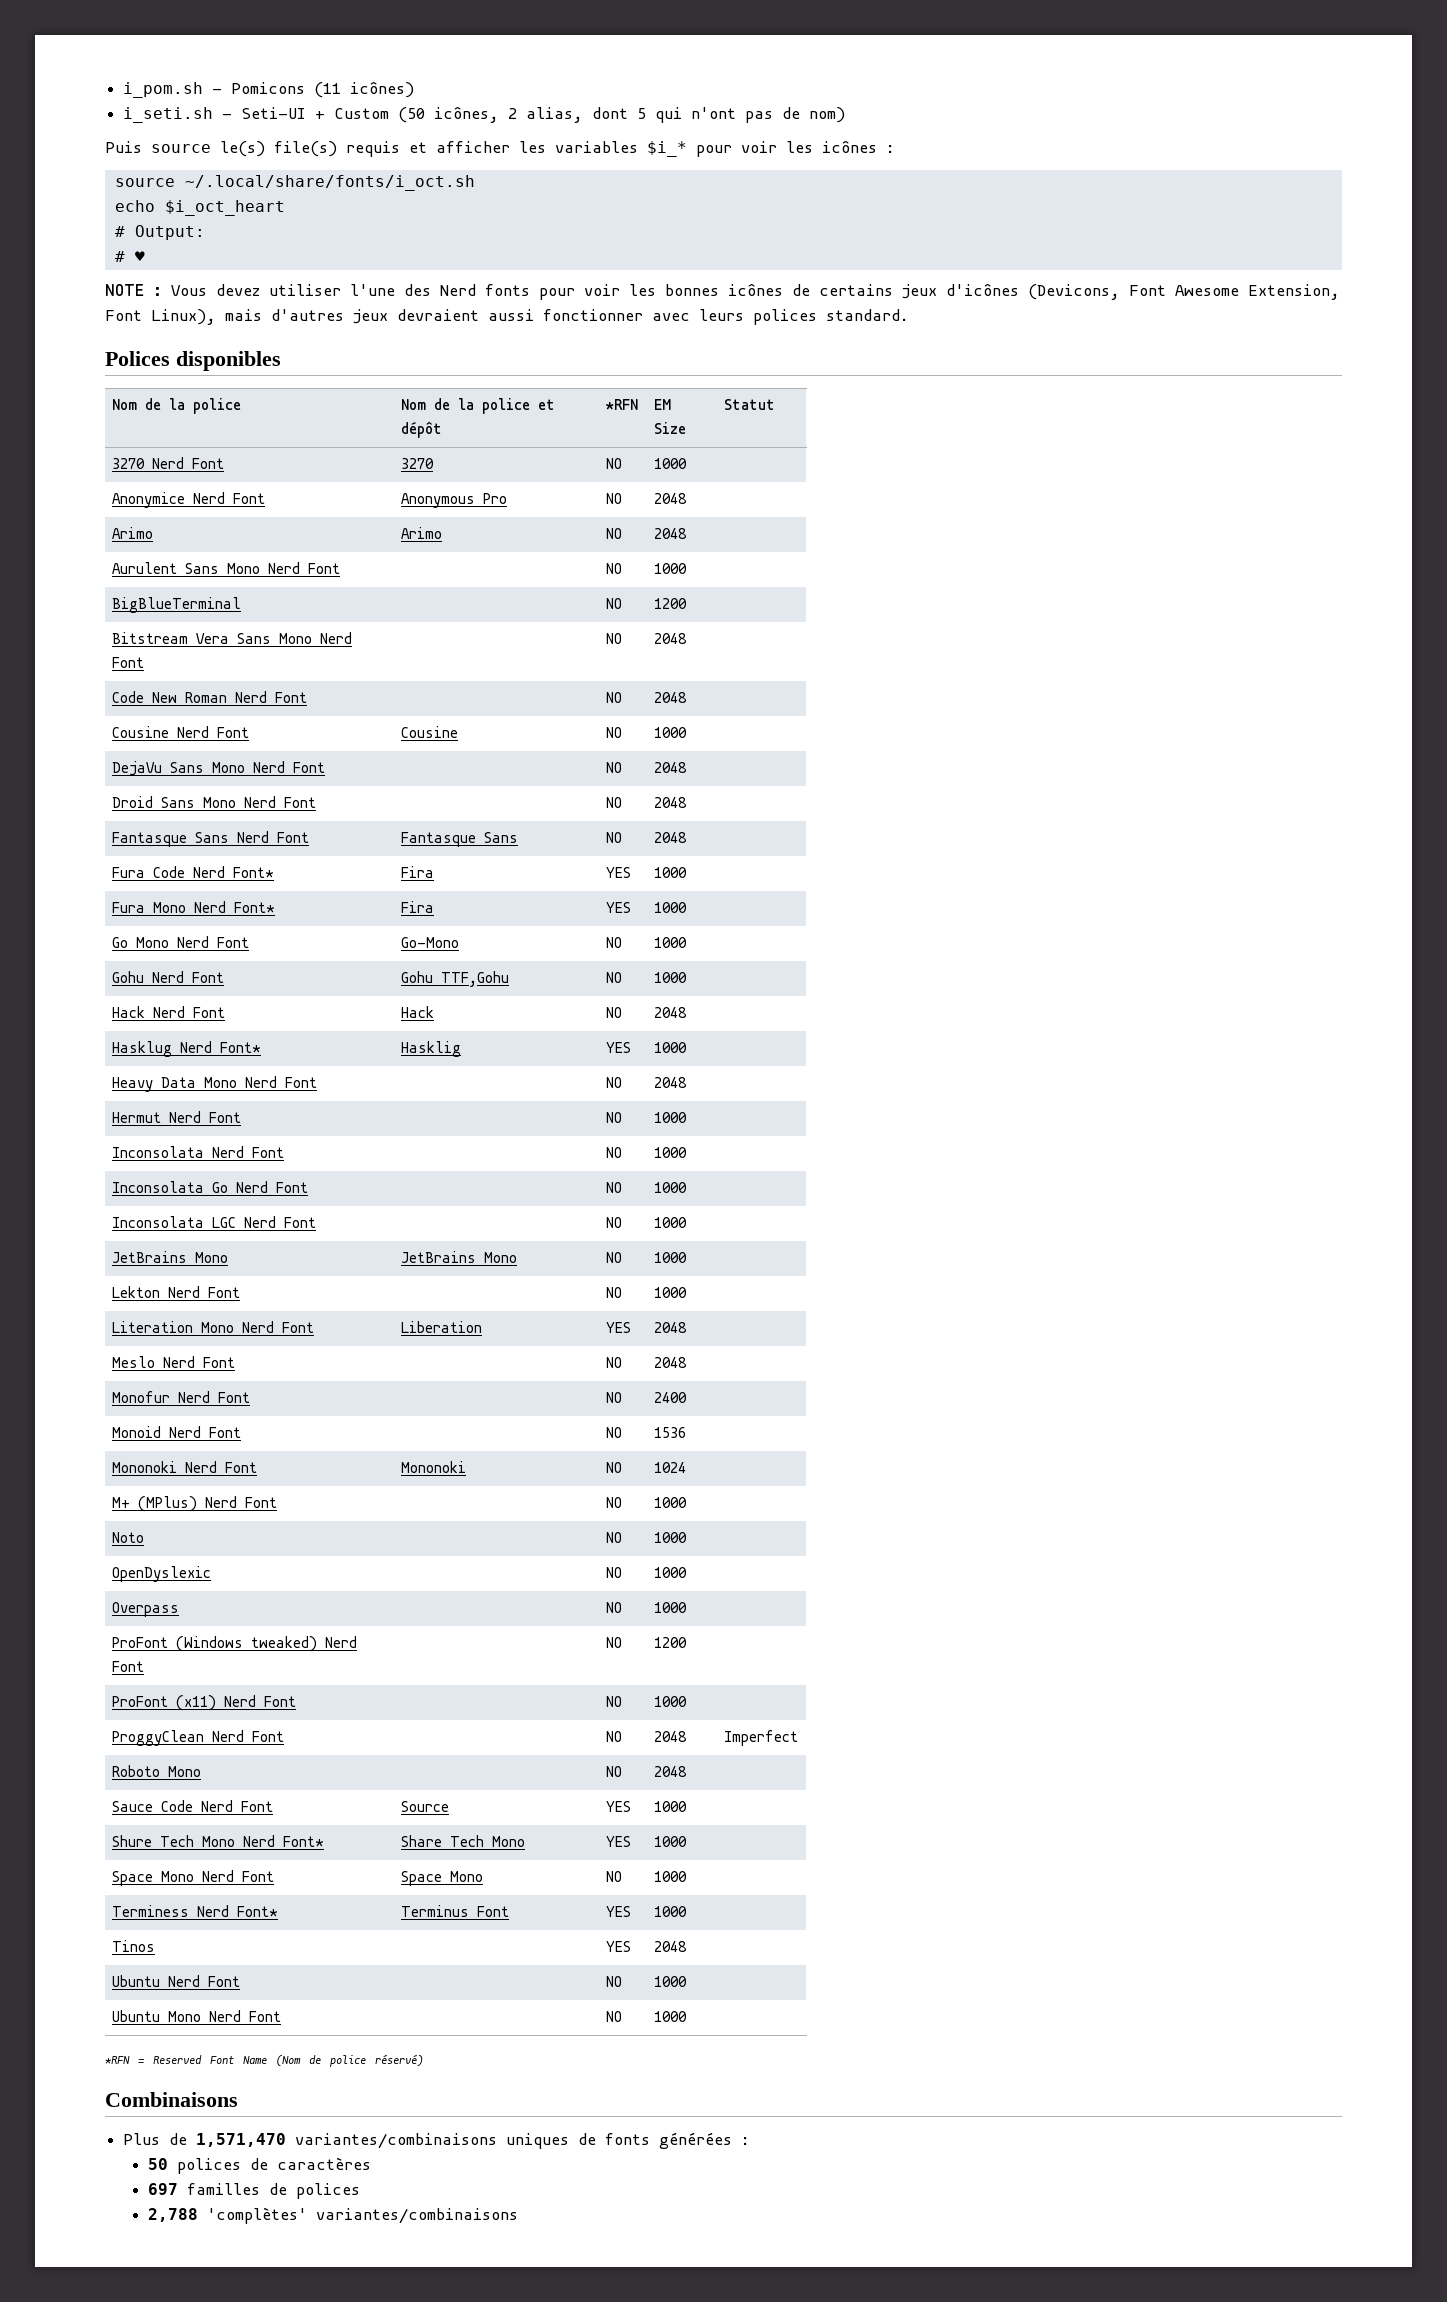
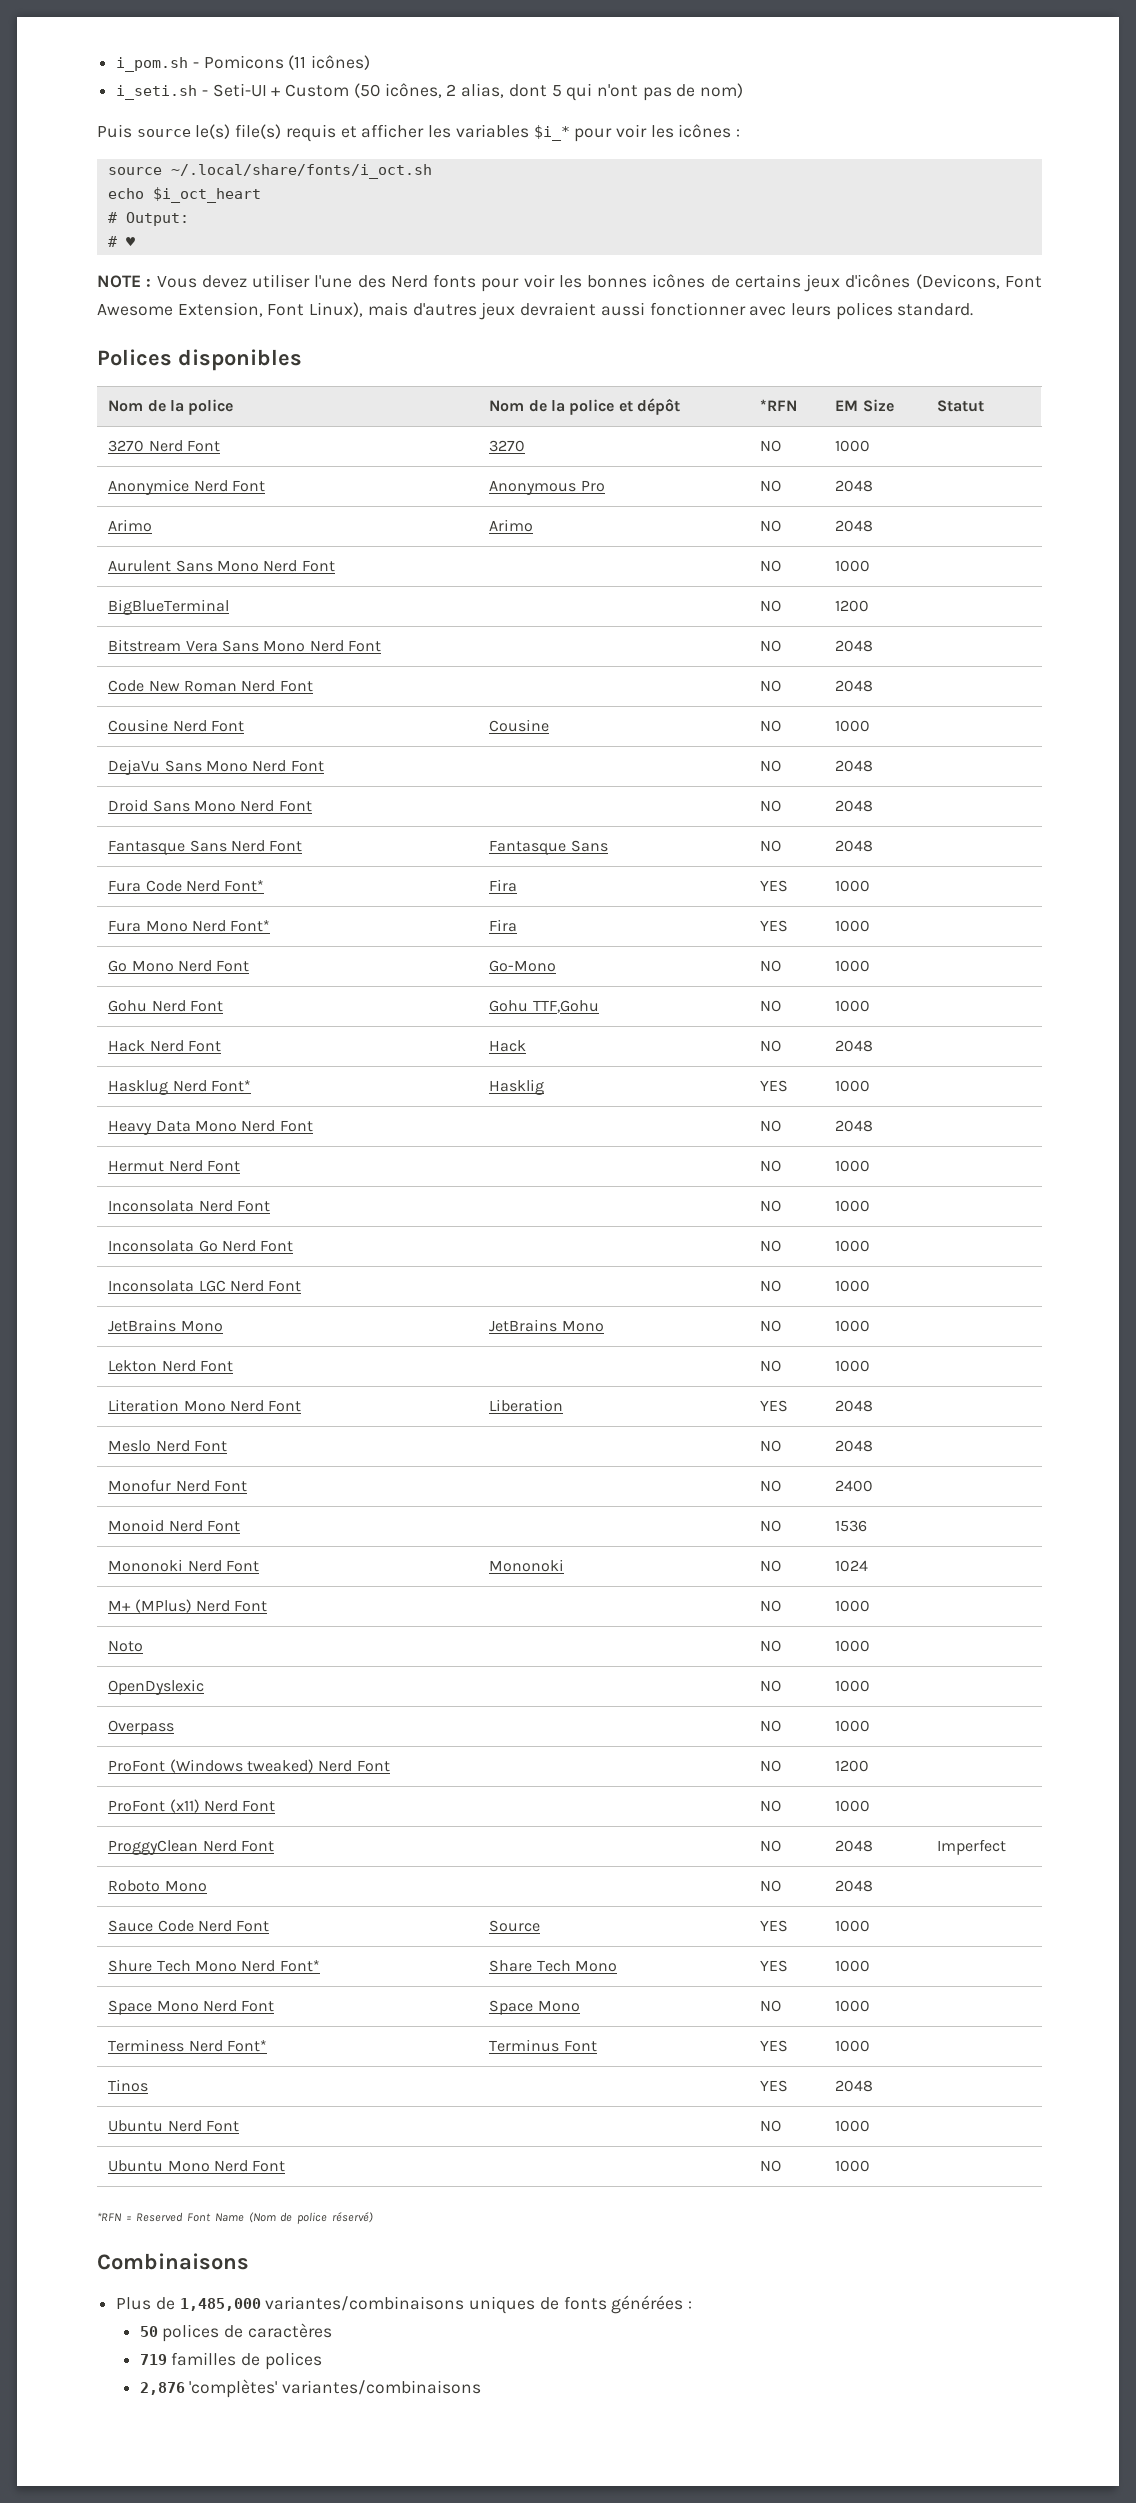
- Plus de 1,571,470 variantes/combinaisons uniques de fonts générées :
+ Plus de 1,485,000 variantes/combinaisons uniques de fonts générées :
- 697 familles de polices
+ 719 familles de polices
- 2,788 'complètes' variantes/combinaisons
+ 2,876 'complètes' variantes/combinaisons

